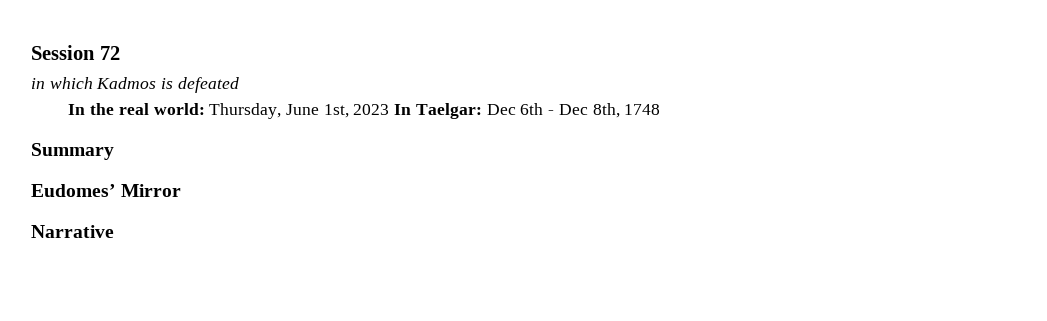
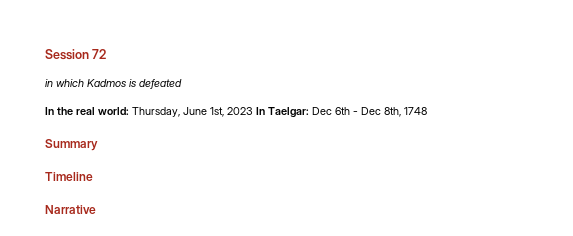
- Eudomes’ Mirror
+ Timeline

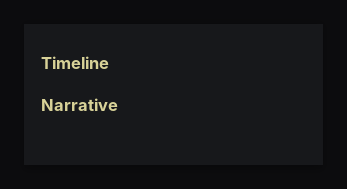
- Session 72
- in which Kadmos is defeated
- In the real world: Thursday, June 1st, 2023 In Taelgar: Dec 6th - Dec 8th, 1748
- Summary

